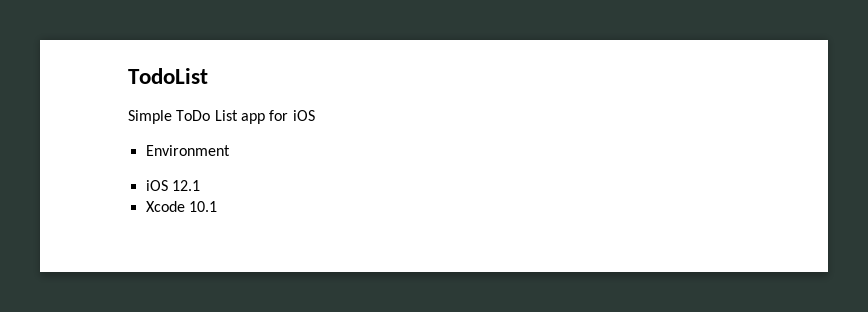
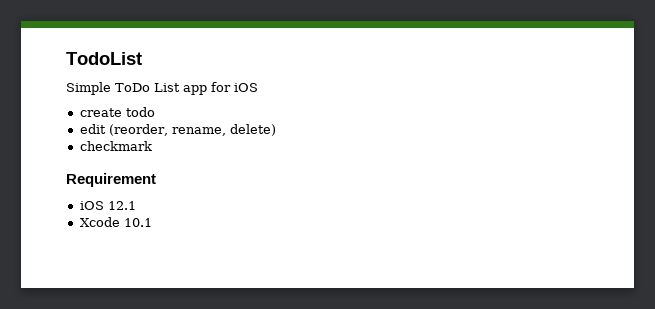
- Environment
+ create todo
+ edit (reorder, rename, delete)
+ checkmark
+ Requirement

